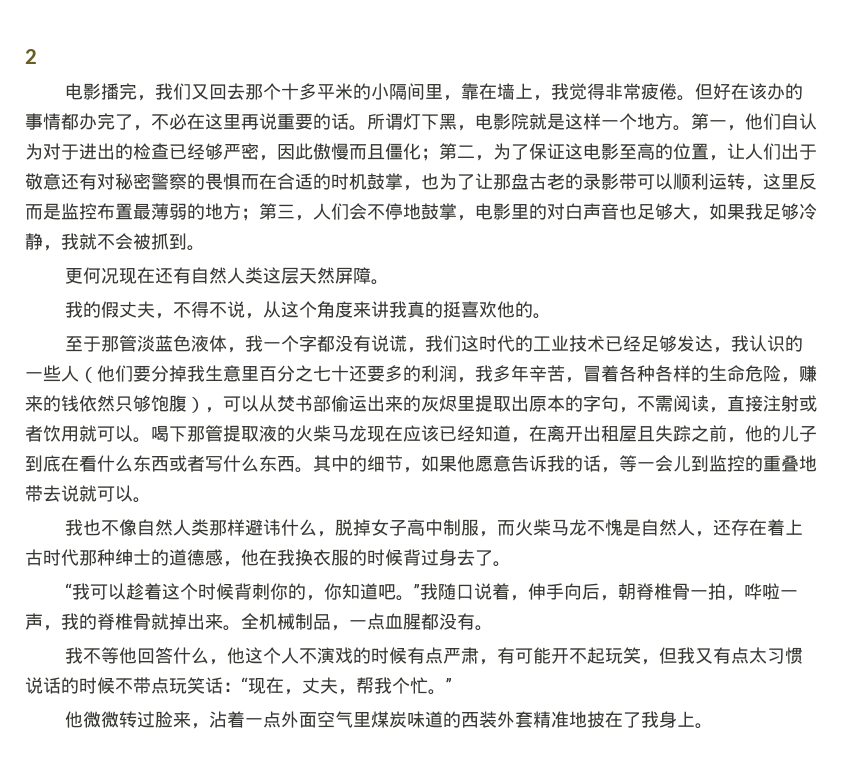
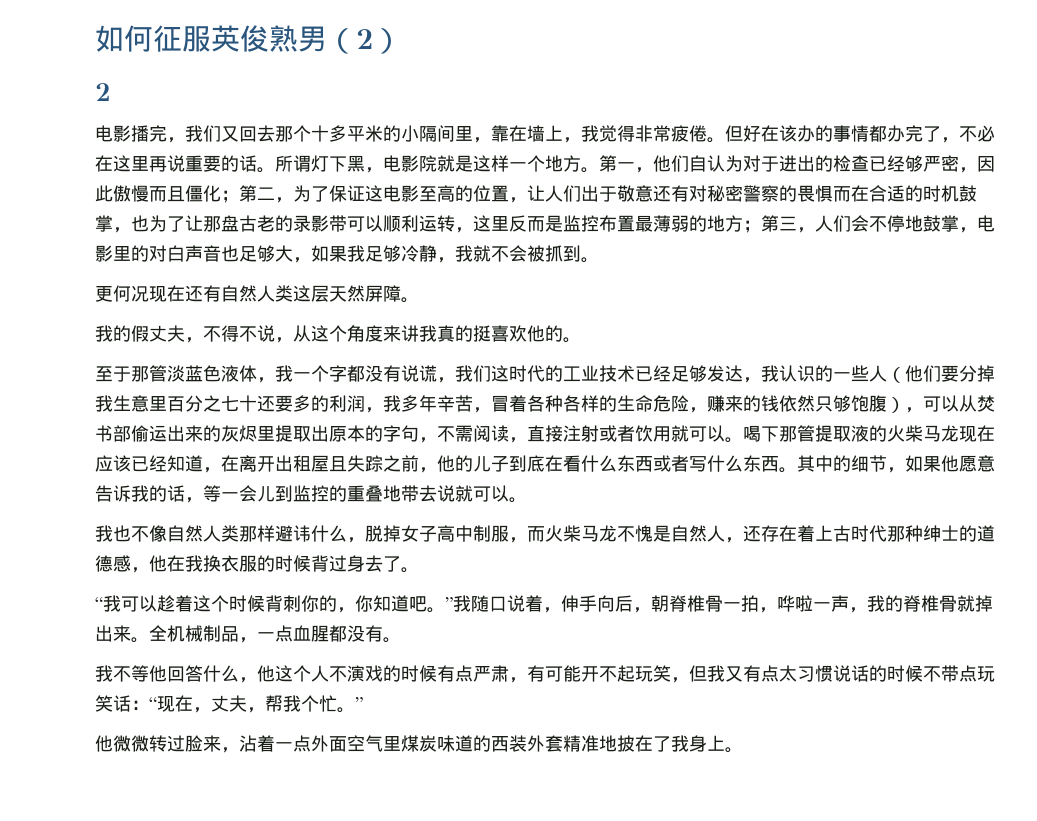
+ 如何征服英俊熟男（2）

